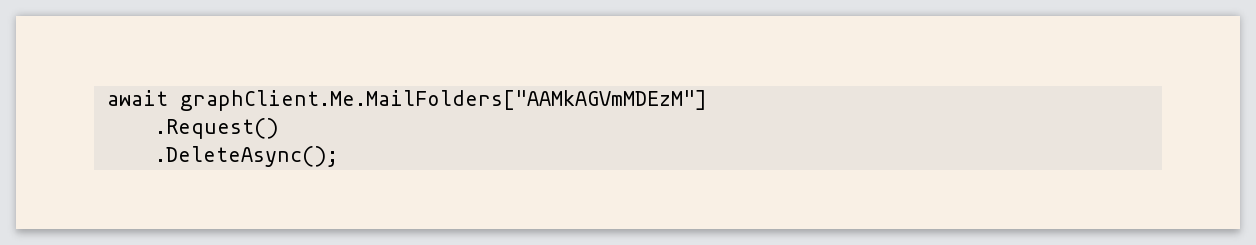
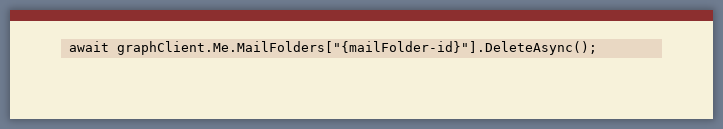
- await graphClient.Me.MailFolders["AAMkAGVmMDEzM"]
- .Request()
- .DeleteAsync();
+ await graphClient.Me.MailFolders["{mailFolder-id}"].DeleteAsync();

